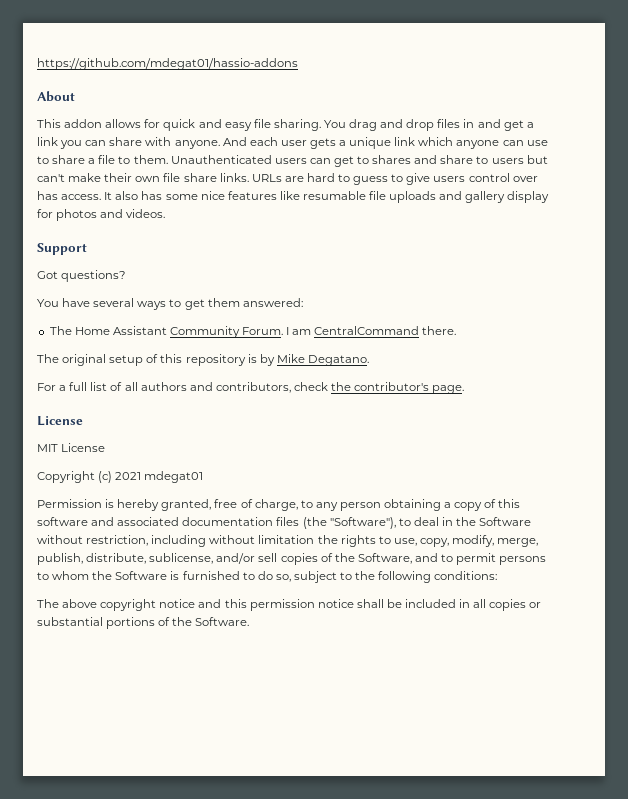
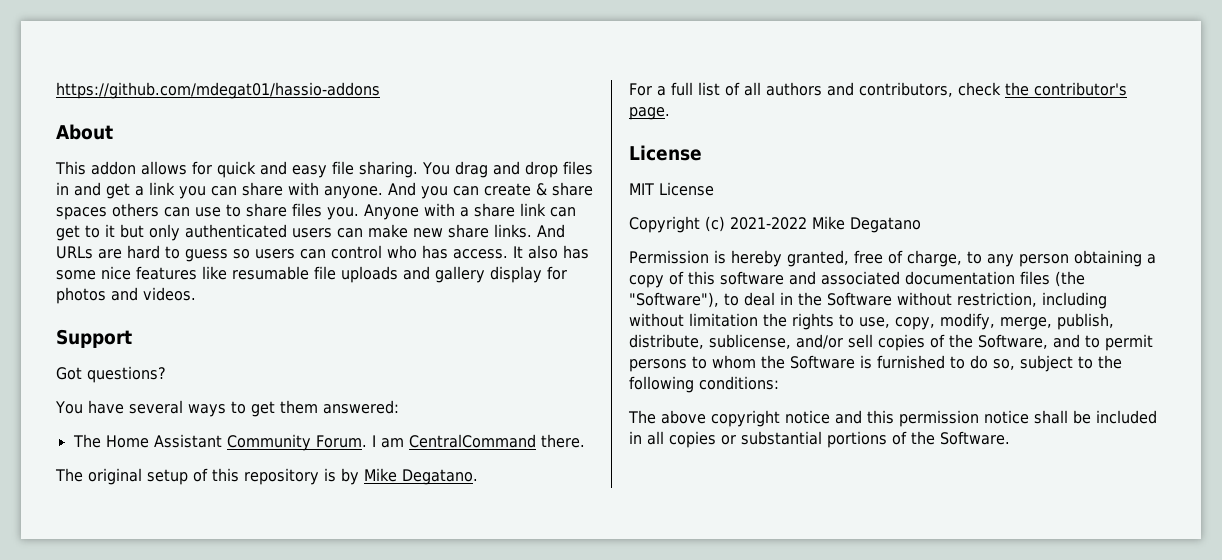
- And each user gets a unique link which anyone can use to share a file to them. Unauthenticated users can get to shares and share to users but can't make their own file share links.
+ And you can create & share spaces others can use to share files you. Anyone with a share link can get to it but only authenticated users can make new share links.
- URLs are hard to guess to give users control over has access.
+ And URLs are hard to guess so users can control who has access.
- Copyright (c) 2021 mdegat01
+ Copyright (c) 2021-2022 Mike Degatano

